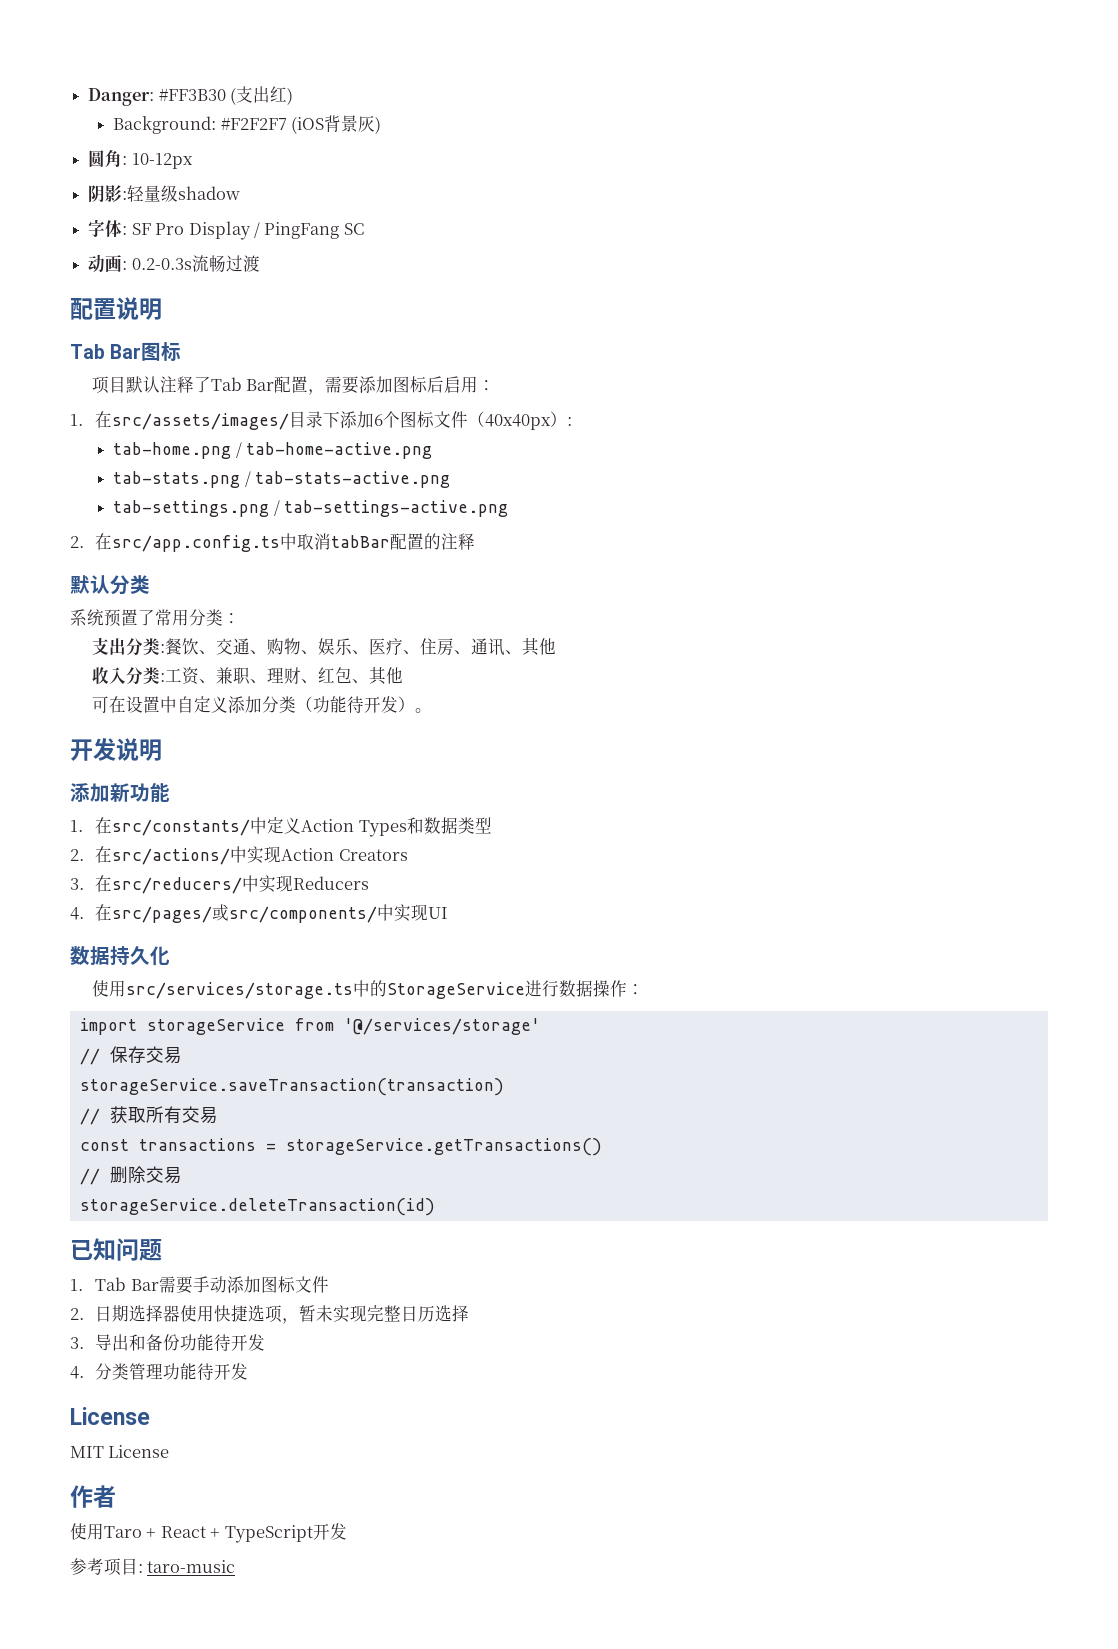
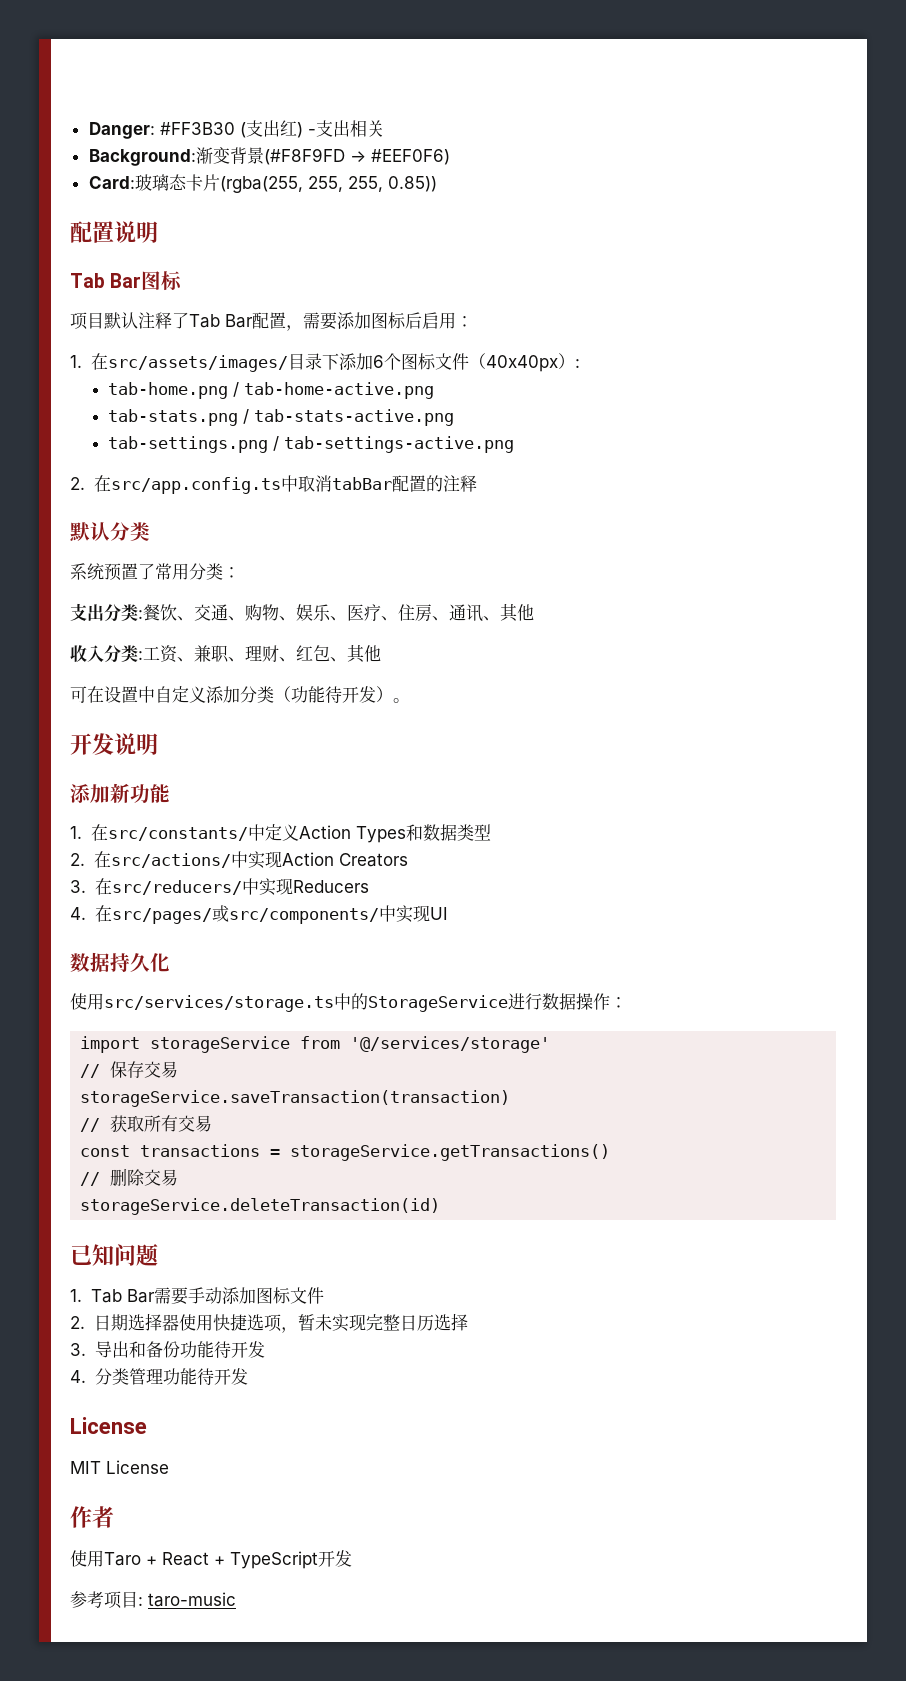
- Danger: #FF3B30 (支出红)
- Background: #F2F2F7 (iOS背景灰)
- 圆角: 10-12px
- 阴影:轻量级shadow
- 字体: SF Pro Display / PingFang SC
- 动画: 0.2-0.3s流畅过渡
+ Danger: #FF3B30 (支出红) -支出相关
+ Background:渐变背景(#F8F9FD → #EEF0F6)
+ Card:玻璃态卡片(rgba(255, 255, 255, 0.85))

